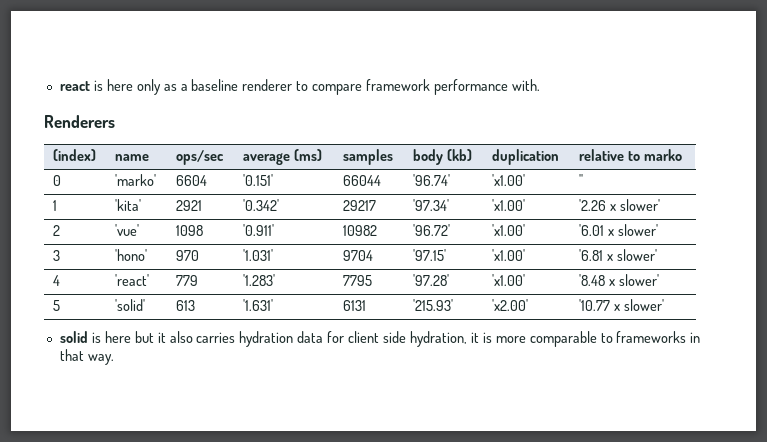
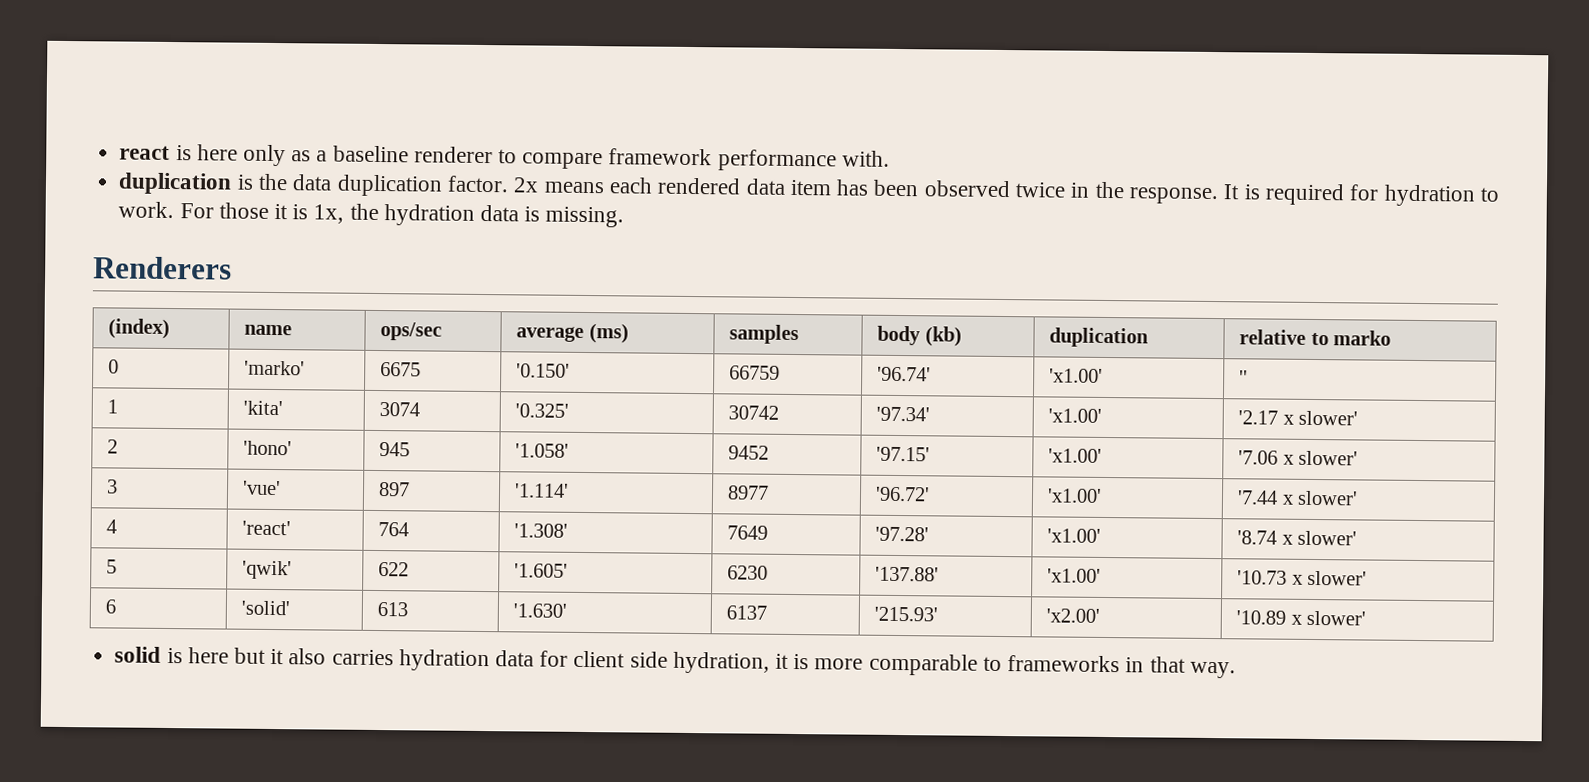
+ duplication is the data duplication factor. 2x means each rendered data item has been observed twice in the response. It is required for hydration to work. For those it is 1x, the hydration data is missing.
- 0 | 'marko' | 6604 | '0.151' | 66044 | '96.74' | 'x1.00' | ''
+ 0 | 'marko' | 6675 | '0.150' | 66759 | '96.74' | 'x1.00' | ''
- 1 | 'kita' | 2921 | '0.342' | 29217 | '97.34' | 'x1.00' | '2.26 x slower'
+ 1 | 'kita' | 3074 | '0.325' | 30742 | '97.34' | 'x1.00' | '2.17 x slower'
- 2 | 'vue' | 1098 | '0.911' | 10982 | '96.72' | 'x1.00' | '6.01 x slower'
- 3 | 'hono' | 970 | '1.031' | 9704 | '97.15' | 'x1.00' | '6.81 x slower'
+ 2 | 'hono' | 945 | '1.058' | 9452 | '97.15' | 'x1.00' | '7.06 x slower'
+ 3 | 'vue' | 897 | '1.114' | 8977 | '96.72' | 'x1.00' | '7.44 x slower'
- 4 | 'react' | 779 | '1.283' | 7795 | '97.28' | 'x1.00' | '8.48 x slower'
+ 4 | 'react' | 764 | '1.308' | 7649 | '97.28' | 'x1.00' | '8.74 x slower'
- 5 | 'solid' | 613 | '1.631' | 6131 | '215.93' | 'x2.00' | '10.77 x slower'
+ 5 | 'qwik' | 622 | '1.605' | 6230 | '137.88' | 'x1.00' | '10.73 x slower'
+ 6 | 'solid' | 613 | '1.630' | 6137 | '215.93' | 'x2.00' | '10.89 x slower'

